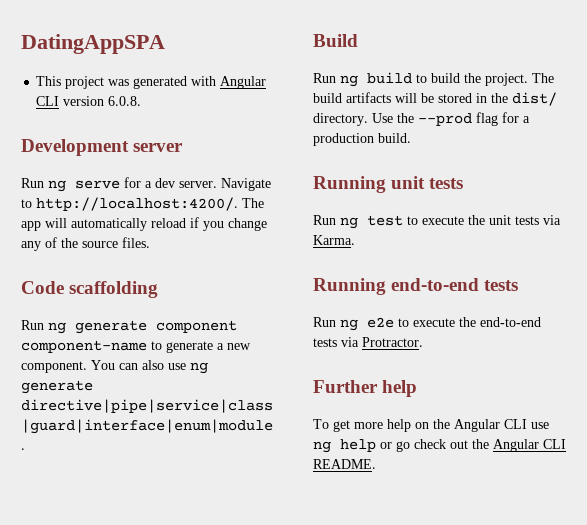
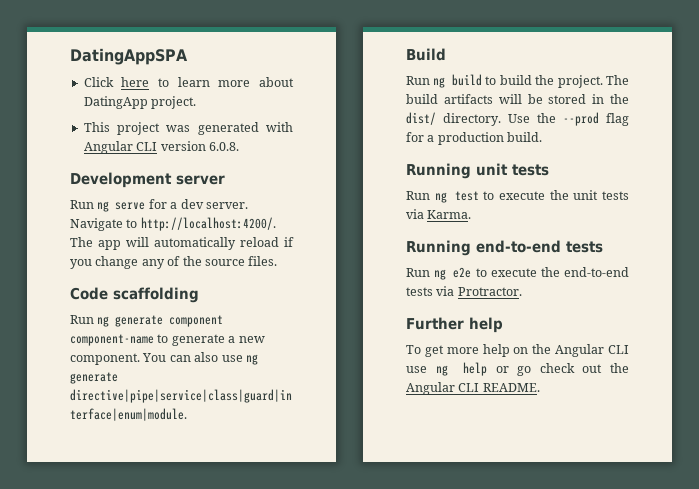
+ Click here to learn more about DatingApp project.

